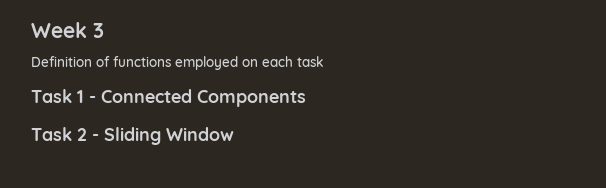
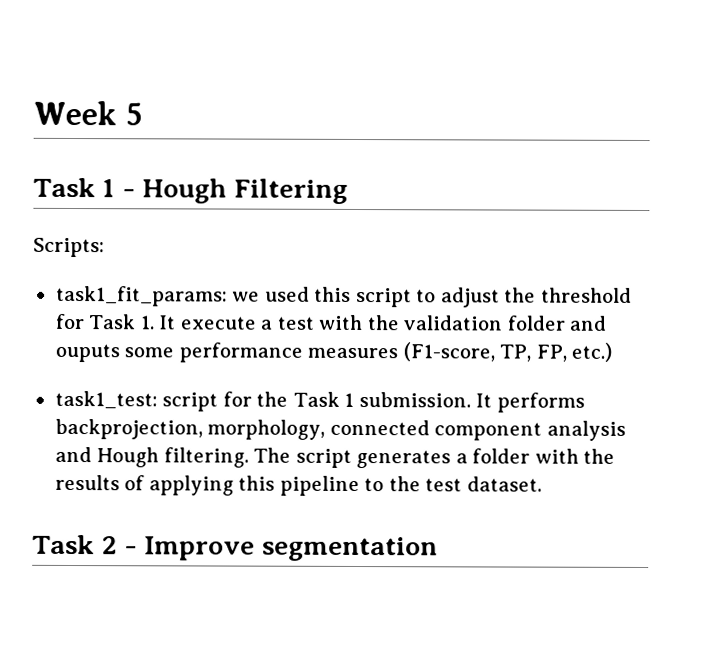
- Week 3
- Definition of functions employed on each task
- Task 1 - Connected Components
+ Week 5
+ Task 1 - Hough Filtering
+ Scripts:
+ task1_fit_params: we used this script to adjust the threshold for Task 1. It execute a test with the validation folder and ouputs some performance measures (F1-score, TP, FP, etc.)
+ task1_test: script for the Task 1 submission. It performs backprojection, morphology, connected component analysis and Hough filtering. The script generates a folder with the results of applying this pipeline to the test dataset.
- Task 2 - Sliding Window
+ Task 2 - Improve segmentation

